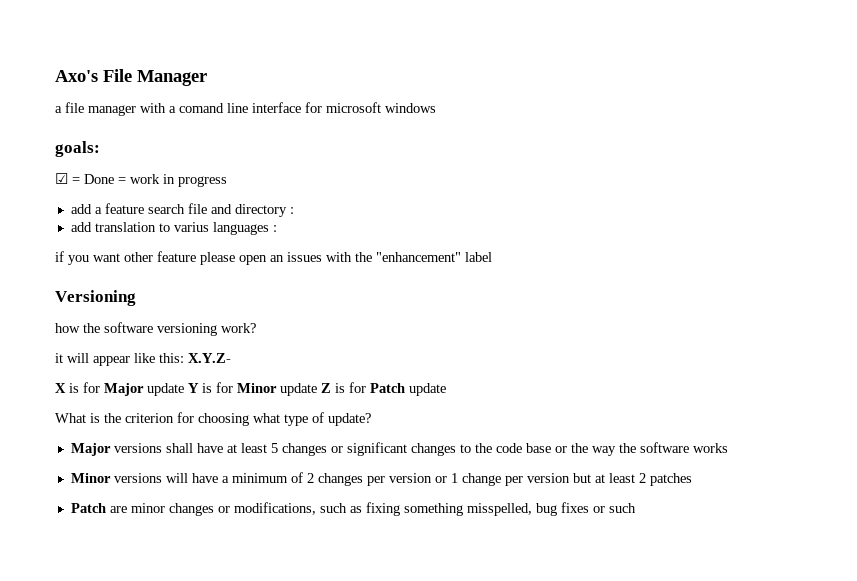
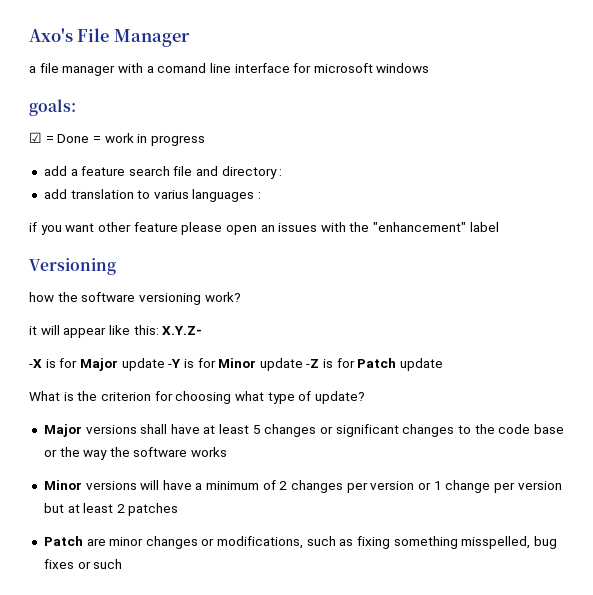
- X is for Major update Y is for Minor update Z is for Patch update
+ -X is for Major update -Y is for Minor update -Z is for Patch update

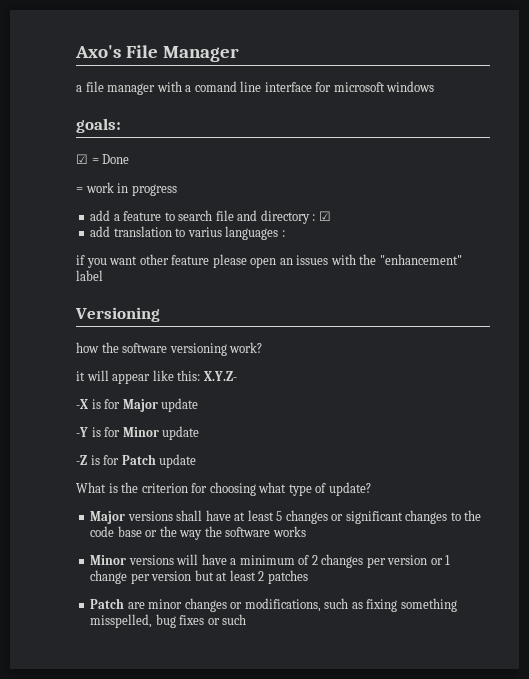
- ☑ = Done = work in progress
+ ☑ = Done
+ = work in progress
- add a feature search file and directory :
+ add a feature to search file and directory : ☑
- -X is for Major update -Y is for Minor update -Z is for Patch update
+ -X is for Major update
+ -Y is for Minor update
+ -Z is for Patch update

